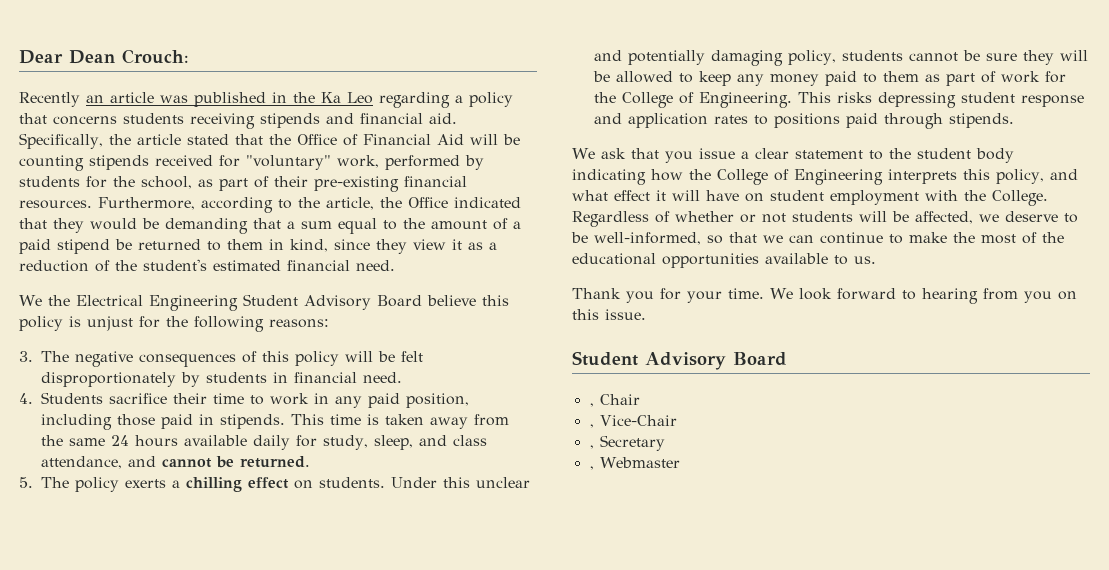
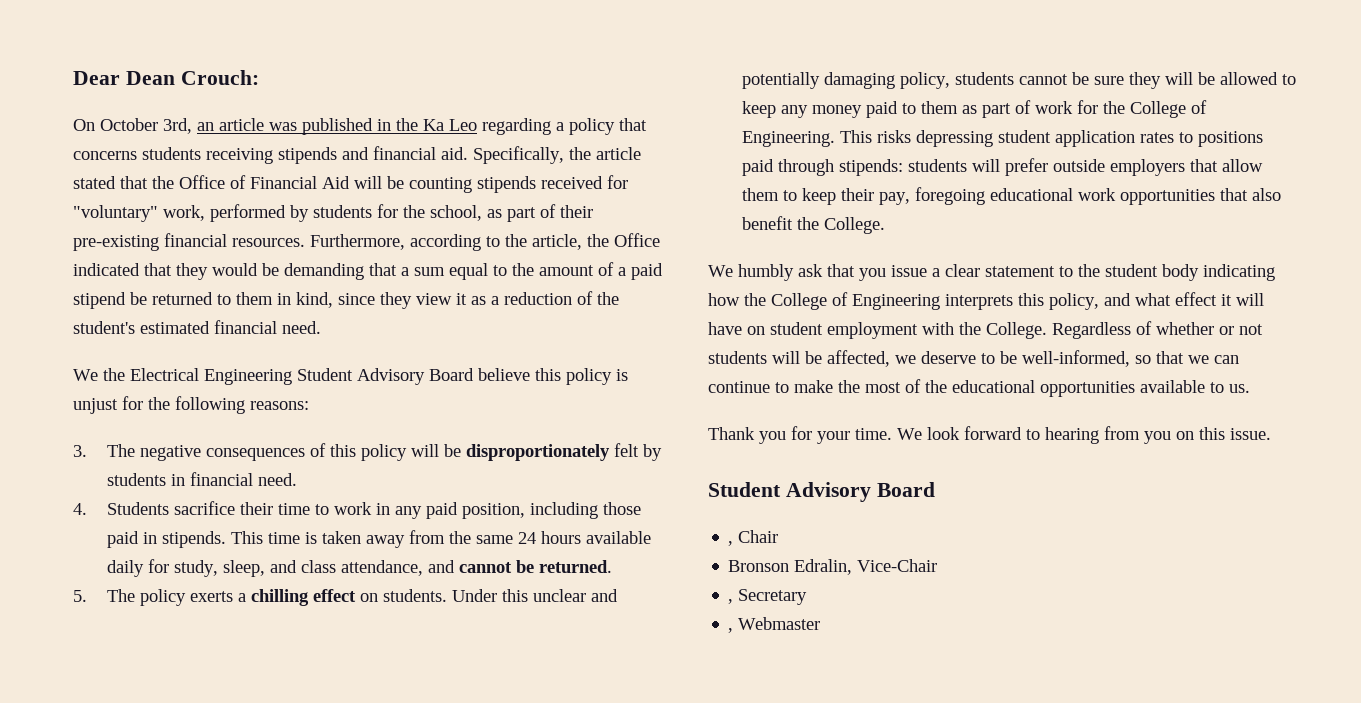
- Recently an article was published in the Ka Leo regarding a policy that concerns students receiving stipends and financial aid.
+ On October 3rd, an article was published in the Ka Leo regarding a policy that concerns students receiving stipends and financial aid.
- 3. The negative consequences of this policy will be felt disproportionately by students in financial need.
+ 3. The negative consequences of this policy will be disproportionately felt by students in financial need.
- This risks depressing student response and application rates to positions paid through stipends.
- We ask that you issue a clear statement to the student body indicating how the College of Engineering interprets this policy, and what effect it will have on student employment with the College.
+ This risks depressing student application rates to positions paid through stipends: students will prefer outside employers that allow them to keep their pay, foregoing educational work opportunities that also benefit the College.
+ We humbly ask that you issue a clear statement to the student body indicating how the College of Engineering interprets this policy, and what effect it will have on student employment with the College.
- , Vice-Chair
+ Bronson Edralin, Vice-Chair

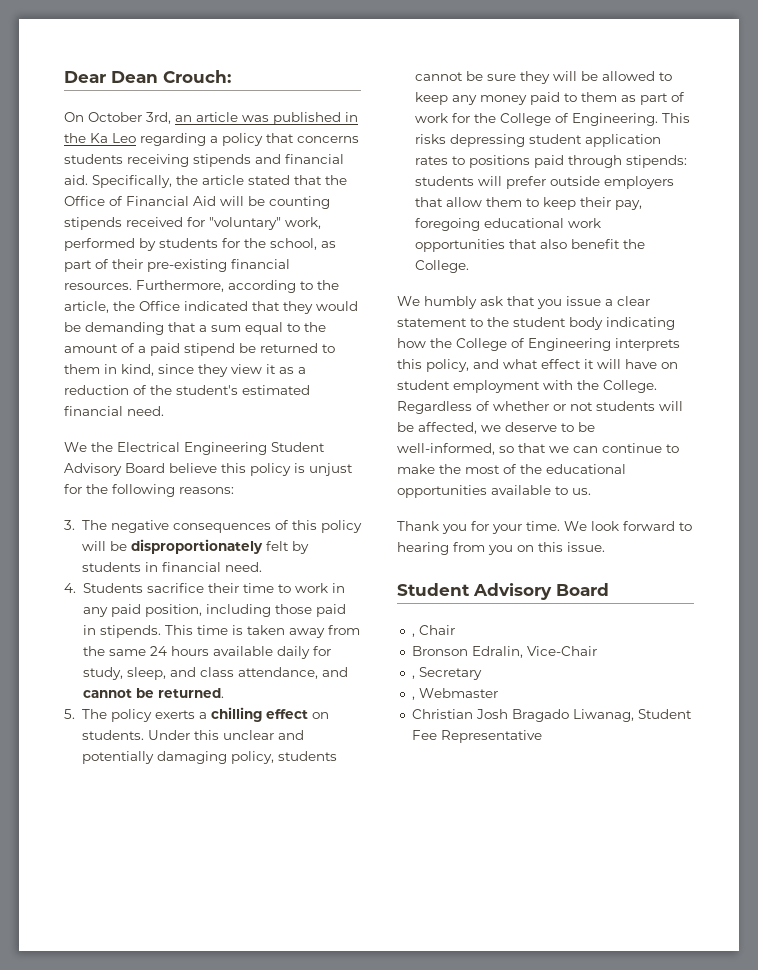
+ Christian Josh Bragado Liwanag, Student Fee Representative

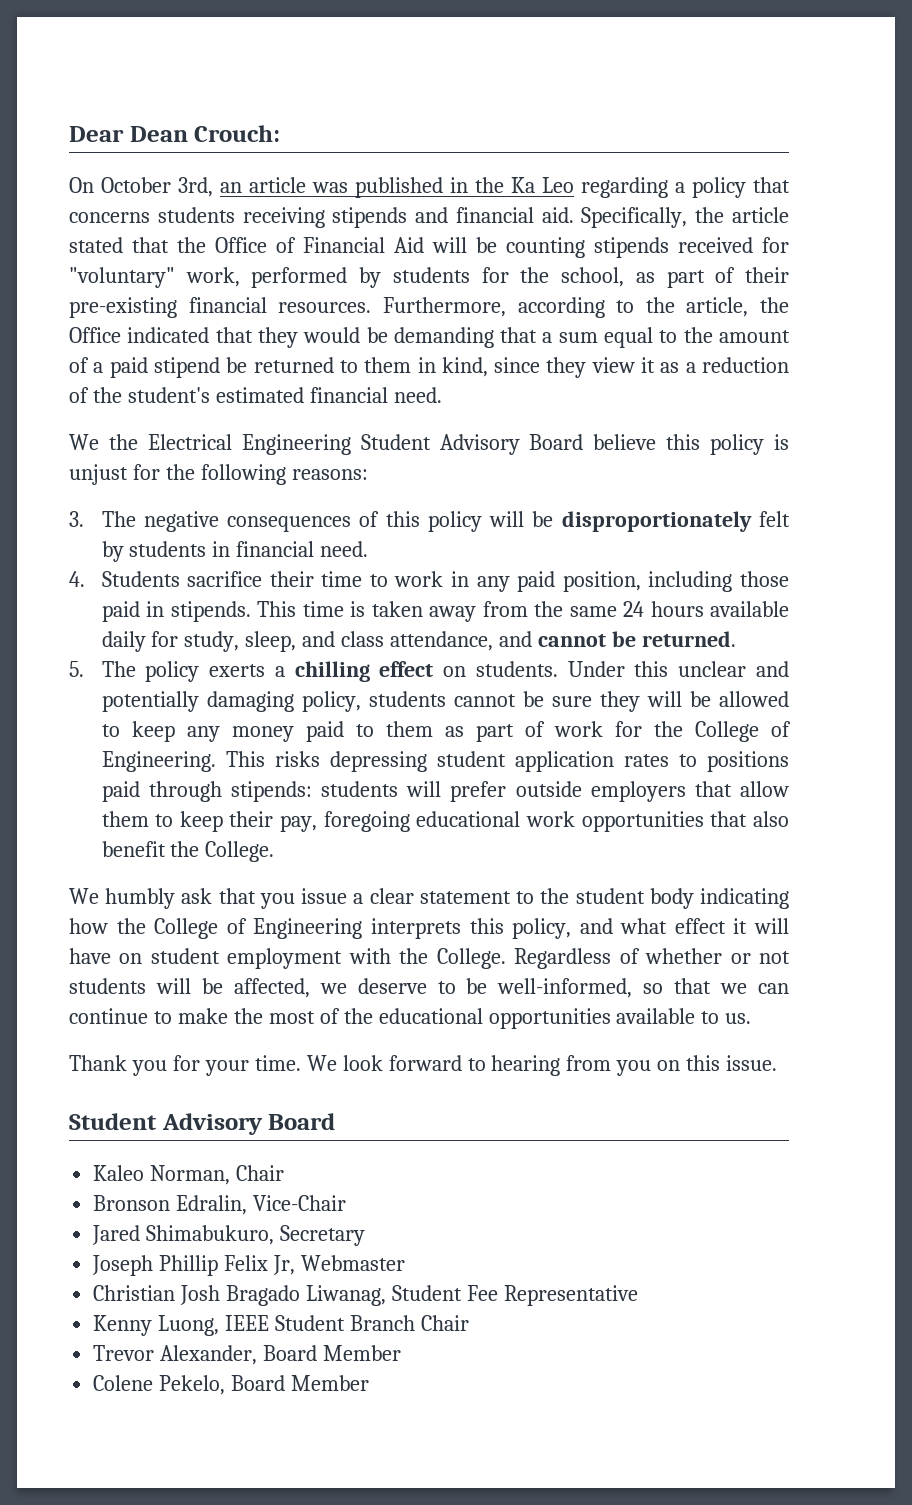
- , Chair
+ Kaleo Norman, Chair
- , Secretary
+ Jared Shimabukuro, Secretary
- , Webmaster
+ Joseph Phillip Felix Jr, Webmaster
+ Kenny Luong, IEEE Student Branch Chair
+ Trevor Alexander, Board Member
+ Colene Pekelo, Board Member

